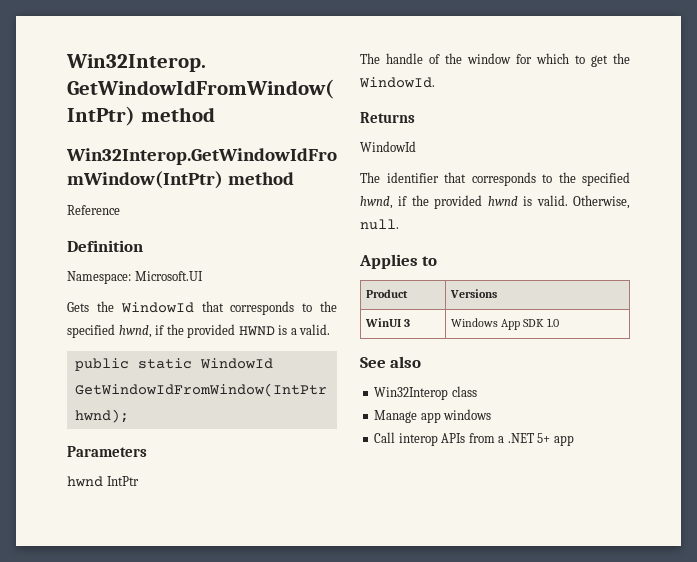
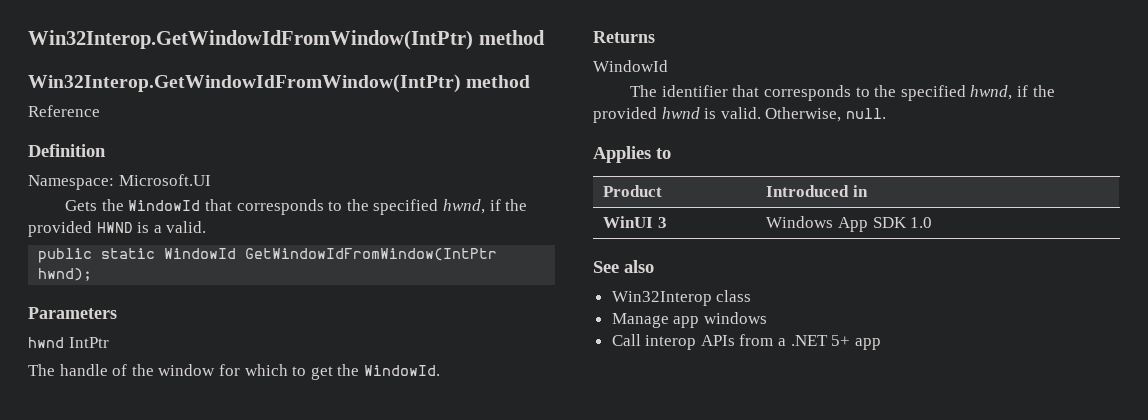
- Product | Versions
+ Product | Introduced in

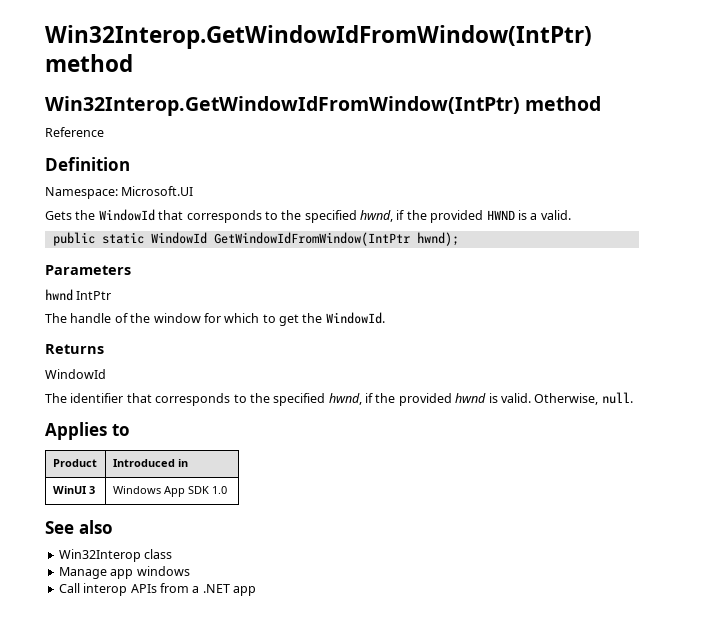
- Call interop APIs from a .NET 5+ app
+ Call interop APIs from a .NET app

